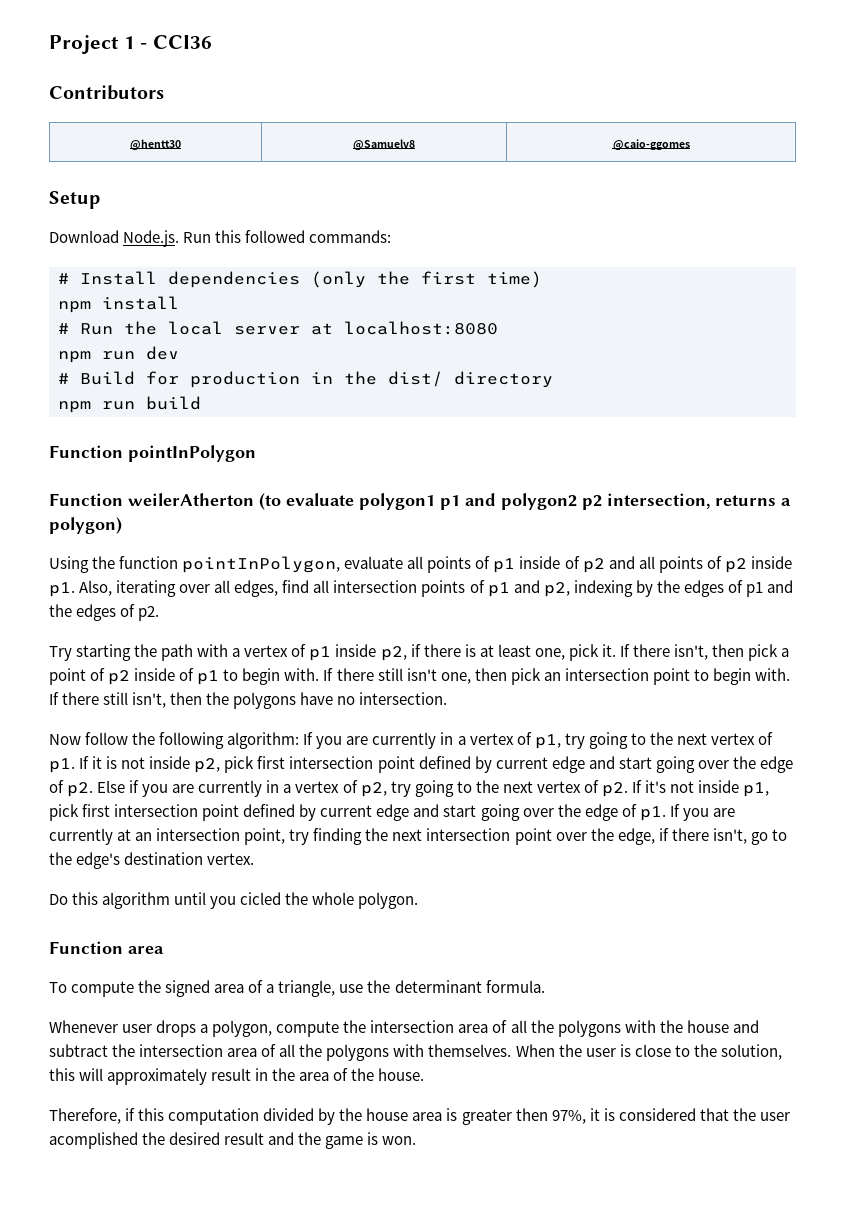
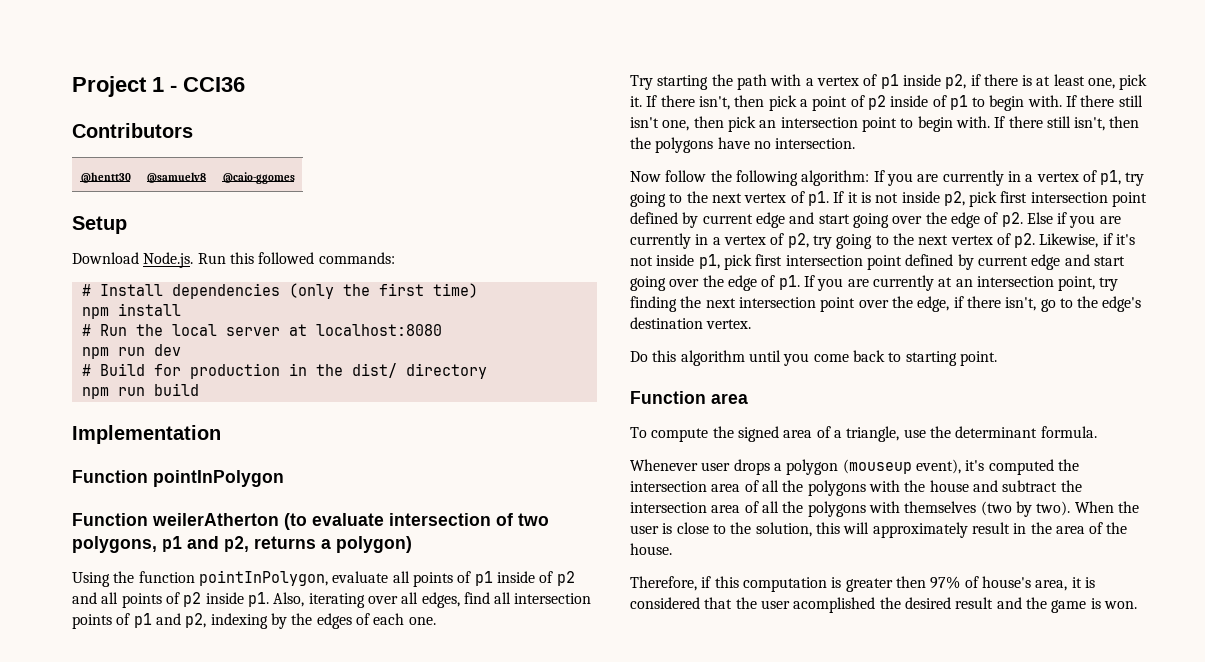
- @hentt30 | @Samuelv8 | @caio-ggomes
+ @hentt30 | @samuelv8 | @caio-ggomes
+ Implementation
- Function weilerAtherton (to evaluate polygon1 p1 and polygon2 p2 intersection, returns a polygon)
+ Function weilerAtherton (to evaluate intersection of two polygons, p1 and p2, returns a polygon)
- Also, iterating over all edges, find all intersection points of p1 and p2, indexing by the edges of p1 and the edges of p2.
+ Also, iterating over all edges, find all intersection points of p1 and p2, indexing by the edges of each one.
- If it's not inside p1, pick first intersection point defined by current edge and start going over the edge of p1.
+ Likewise, if it's not inside p1, pick first intersection point defined by current edge and start going over the edge of p1.
- Do this algorithm until you cicled the whole polygon.
+ Do this algorithm until you come back to starting point.
- Whenever user drops a polygon, compute the intersection area of all the polygons with the house and subtract the intersection area of all the polygons with themselves.
+ Whenever user drops a polygon (mouseup event), it's computed the intersection area of all the polygons with the house and subtract the intersection area of all the polygons with themselves (two by two).
- Therefore, if this computation divided by the house area is greater then 97%, it is considered that the user acomplished the desired result and the game is won.
+ Therefore, if this computation is greater then 97% of house's area, it is considered that the user acomplished the desired result and the game is won.

